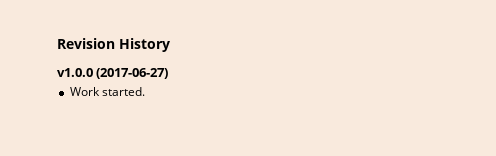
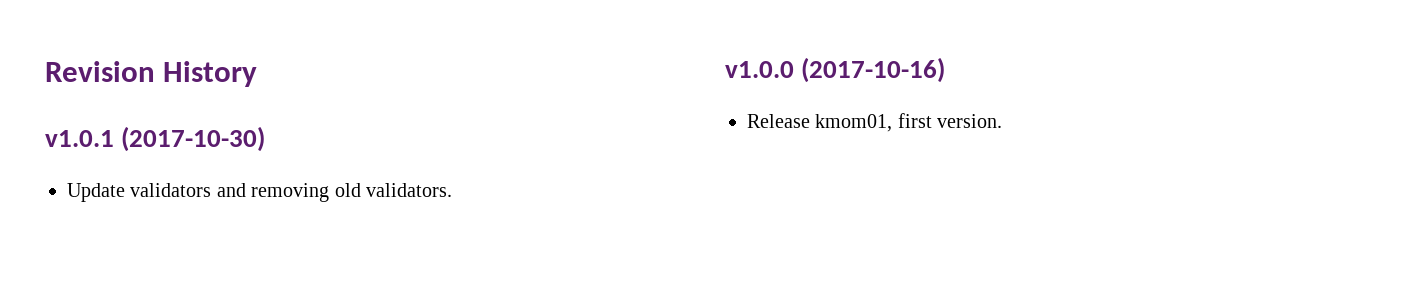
- v1.0.0 (2017-06-27)
- Work started.
+ v1.0.1 (2017-10-30)
+ Update validators and removing old validators.
+ v1.0.0 (2017-10-16)
+ Release kmom01, first version.

